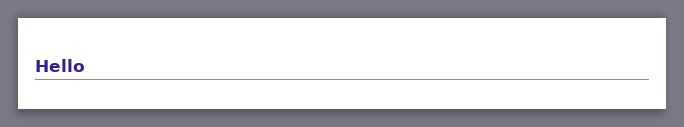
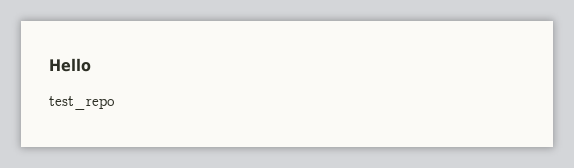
+ test_repo

